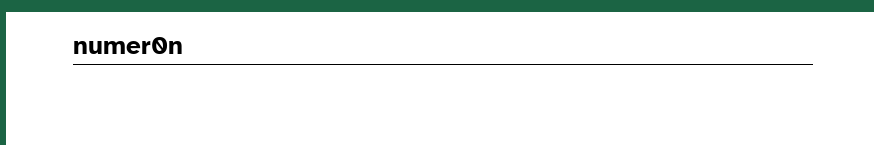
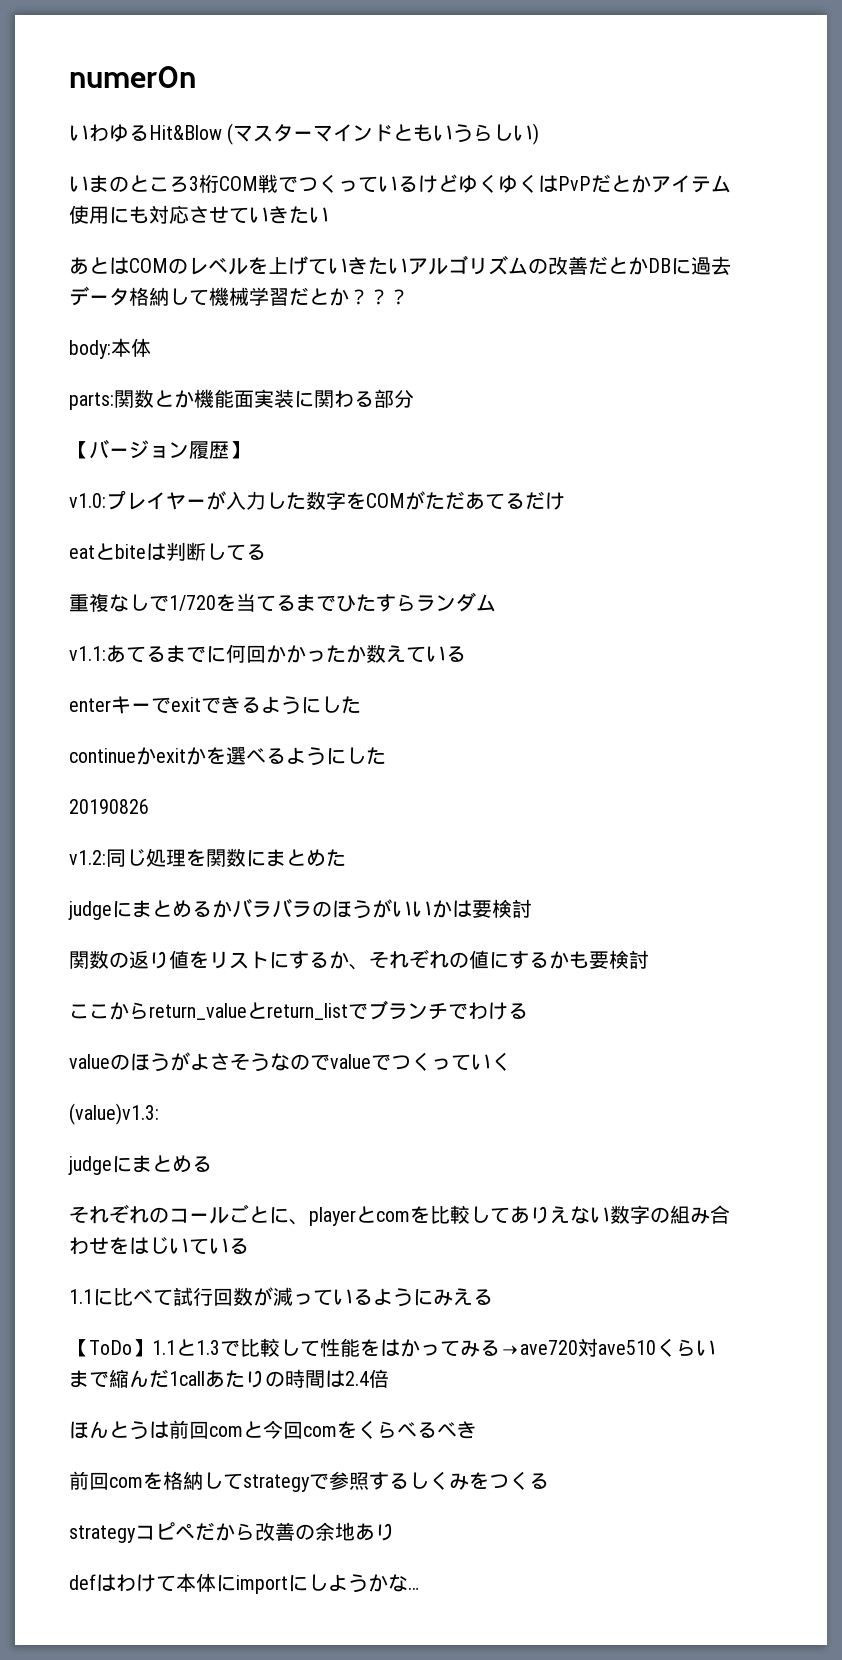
+ いわゆるHit&Blow (マスターマインドともいうらしい)
+ いまのところ3桁COM戦でつくっているけどゆくゆくはPvPだとかアイテム使用にも対応させていきたい
+ あとはCOMのレベルを上げていきたいアルゴリズムの改善だとかDBに過去データ格納して機械学習だとか？？？
+ body:本体
+ parts:関数とか機能面実装に関わる部分
+ 【バージョン履歴】
+ v1.0:プレイヤーが入力した数字をCOMがただあてるだけ
+ eatとbiteは判断してる
+ 重複なしで1/720を当てるまでひたすらランダム
+ v1.1:あてるまでに何回かかったか数えている
+ enterキーでexitできるようにした
+ continueかexitかを選べるようにした
+ 20190826
+ v1.2:同じ処理を関数にまとめた
+ judgeにまとめるかバラバラのほうがいいかは要検討
+ 関数の返り値をリストにするか、それぞれの値にするかも要検討
+ ここからreturn_valueとreturn_listでブランチでわける
+ valueのほうがよさそうなのでvalueでつくっていく
+ (value)v1.3:
+ judgeにまとめる
+ それぞれのコールごとに、playerとcomを比較してありえない数字の組み合わせをはじいている
+ 1.1に比べて試行回数が減っているようにみえる
+ 【ToDo】1.1と1.3で比較して性能をはかってみる→ave720対ave510くらいまで縮んだ1callあたりの時間は2.4倍
+ ほんとうは前回comと今回comをくらべるべき
+ 前回comを格納してstrategyで参照するしくみをつくる
+ strategyコピペだから改善の余地あり
+ defはわけて本体にimportにしようかな…

